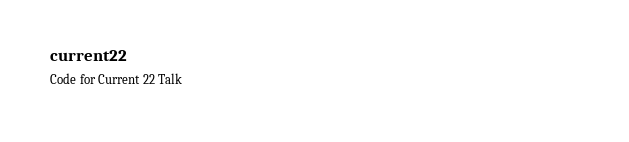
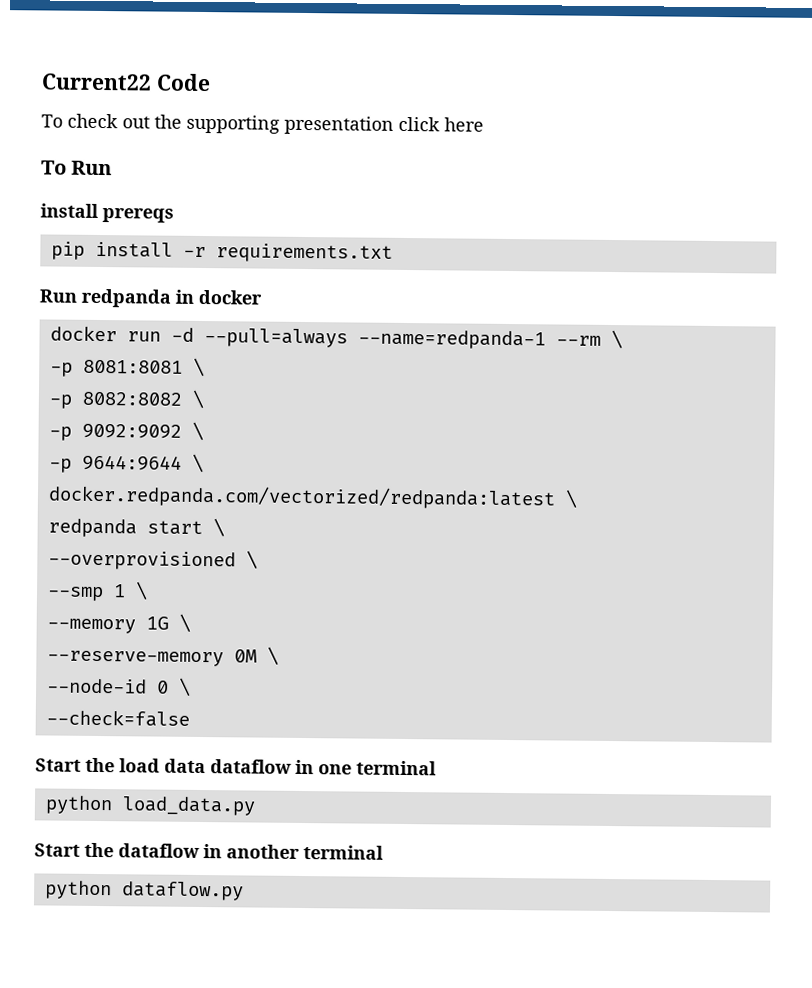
- current22
- Code for Current 22 Talk
+ Current22 Code
+ To check out the supporting presentation click here
+ To Run
+ install prereqs
+ pip install -r requirements.txt
+ Run redpanda in docker
+ docker run -d --pull=always --name=redpanda-1 --rm \
+ -p 8081:8081 \
+ -p 8082:8082 \
+ -p 9092:9092 \
+ -p 9644:9644 \
+ docker.redpanda.com/vectorized/redpanda:latest \
+ redpanda start \
+ --overprovisioned \
+ --smp 1 \
+ --memory 1G \
+ --reserve-memory 0M \
+ --node-id 0 \
+ --check=false
+ Start the load data dataflow in one terminal
+ python load_data.py
+ Start the dataflow in another terminal
+ python dataflow.py

